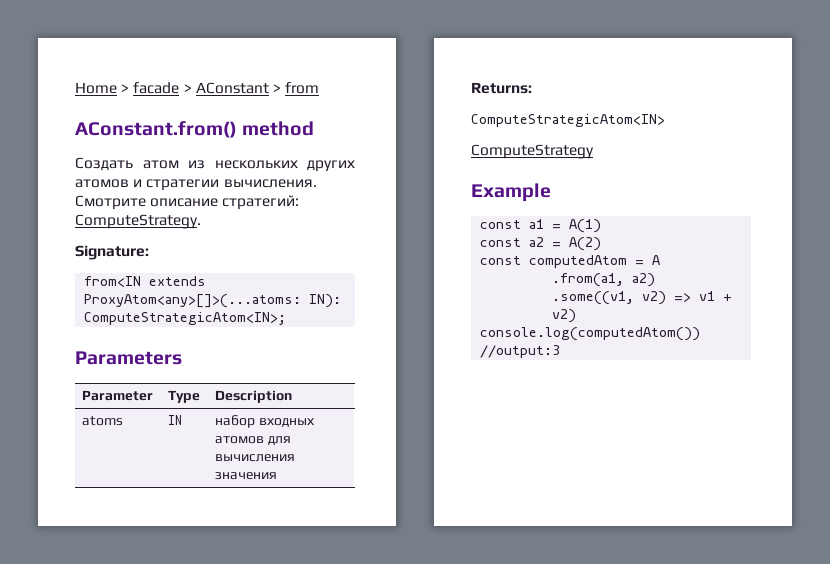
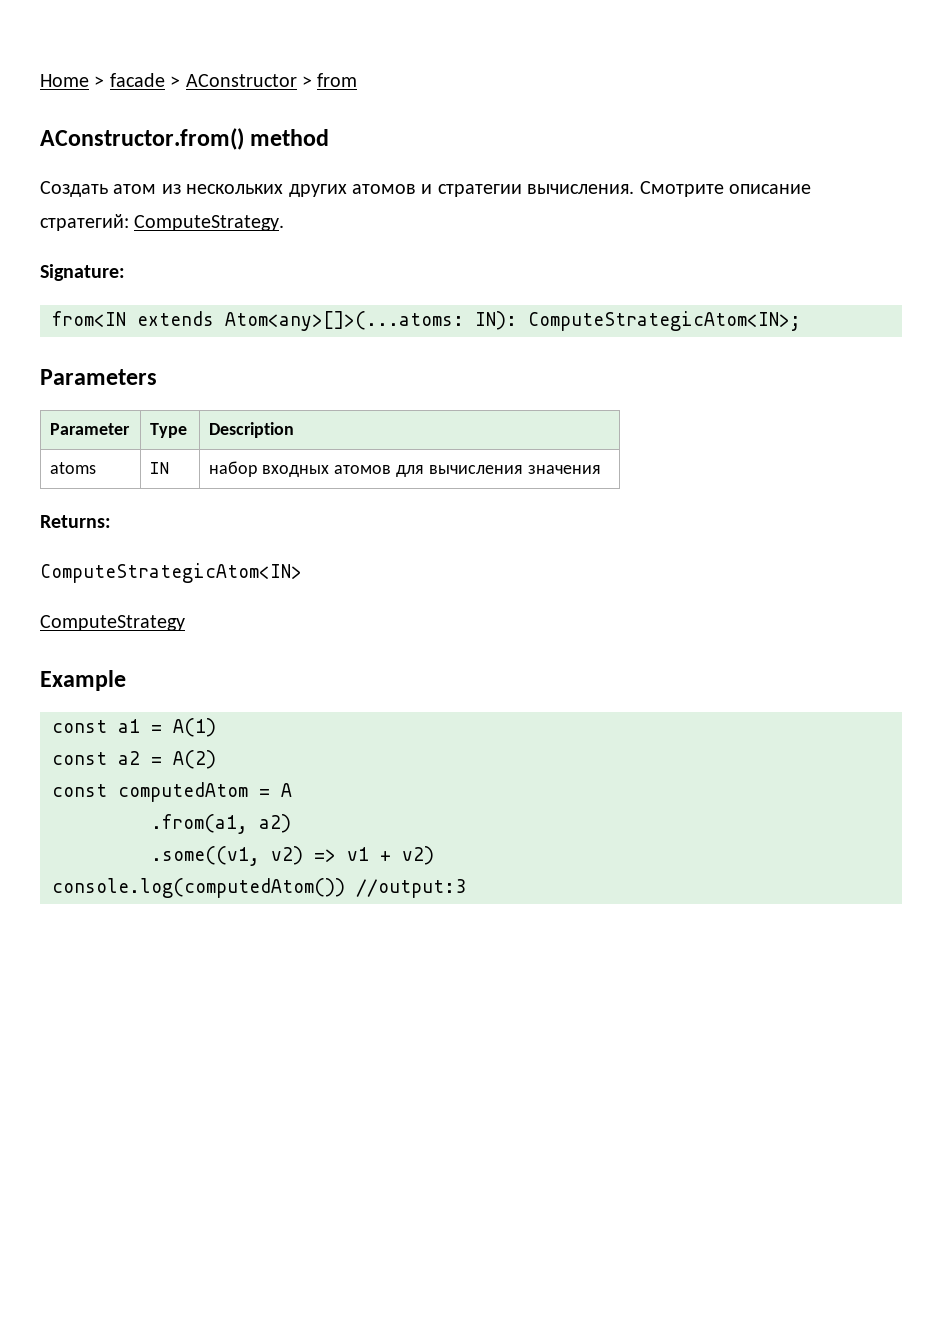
- Home > facade > AConstant > from
+ Home > facade > AConstructor > from
- AConstant.from() method
+ AConstructor.from() method
- from<IN extends ProxyAtom<any>[]>(...atoms: IN): ComputeStrategicAtom<IN>;
+ from<IN extends Atom<any>[]>(...atoms: IN): ComputeStrategicAtom<IN>;

